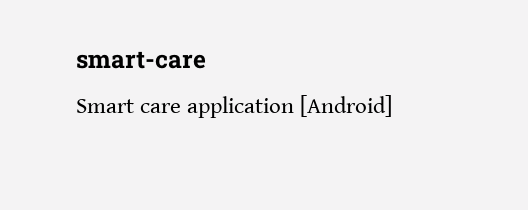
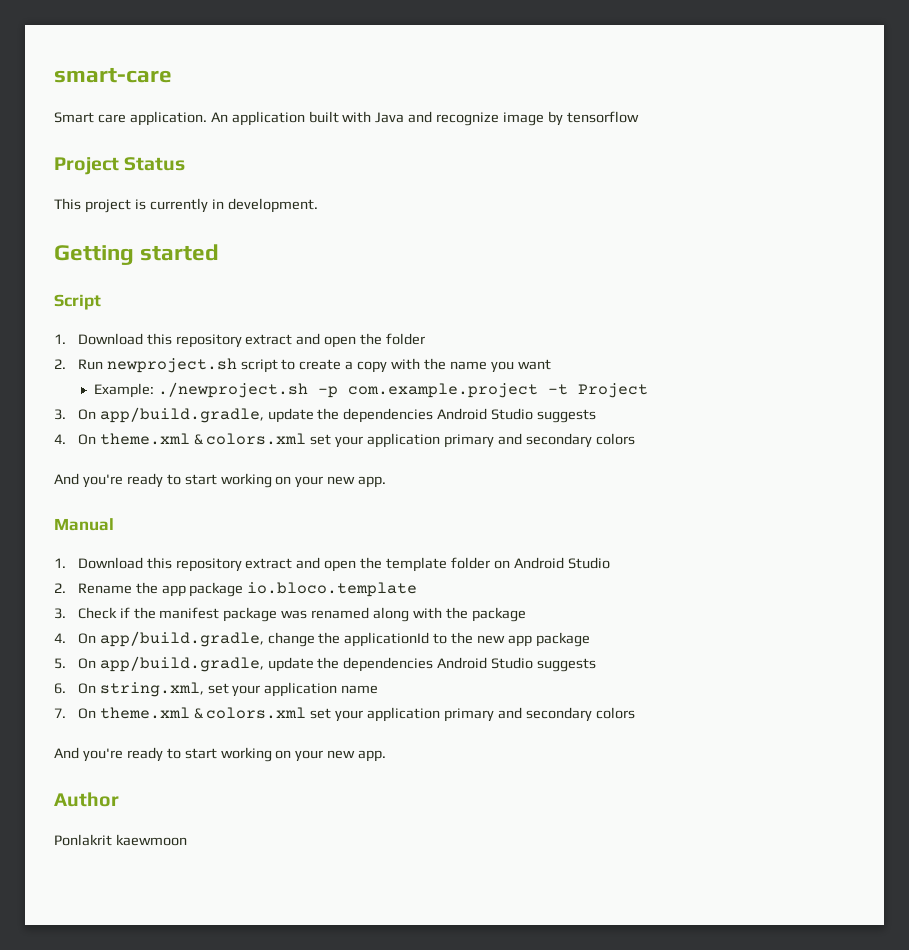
- Smart care application [Android]
+ Smart care application. An application built with Java and recognize image by tensorflow
+ Project Status
+ This project is currently in development.
+ Getting started
+ Script
+ 1. Download this repository extract and open the folder
+ 2. Run newproject.sh script to create a copy with the name you want
+ Example: ./newproject.sh -p com.example.project -t Project
+ 3. On app/build.gradle, update the dependencies Android Studio suggests
+ 4. On theme.xml & colors.xml set your application primary and secondary colors
+ And you're ready to start working on your new app.
+ Manual
+ 1. Download this repository extract and open the template folder on Android Studio
+ 2. Rename the app package io.bloco.template
+ 3. Check if the manifest package was renamed along with the package
+ 4. On app/build.gradle, change the applicationId to the new app package
+ 5. On app/build.gradle, update the dependencies Android Studio suggests
+ 6. On string.xml, set your application name
+ 7. On theme.xml & colors.xml set your application primary and secondary colors
+ And you're ready to start working on your new app.
+ Author
+ Ponlakrit kaewmoon

